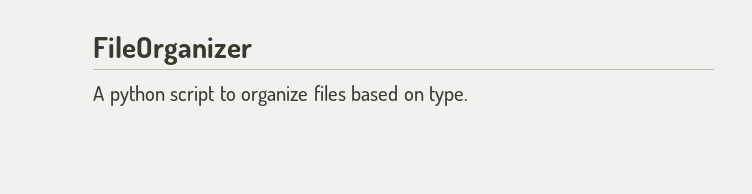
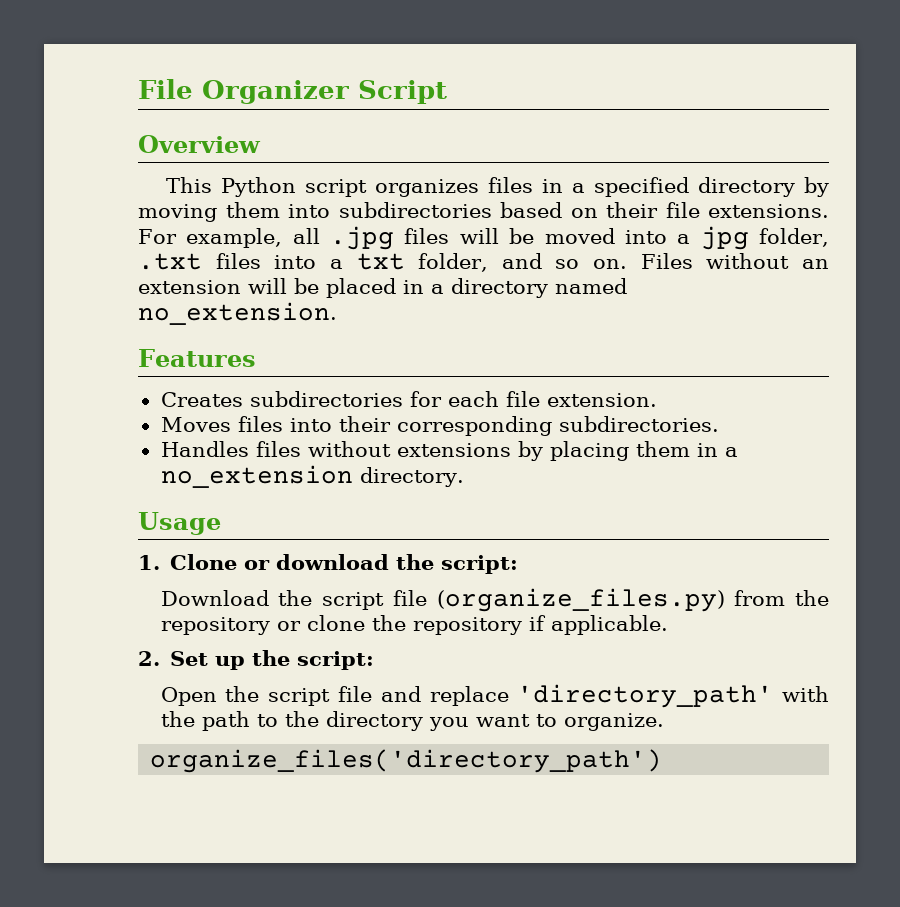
- FileOrganizer
- A python script to organize files based on type.
+ File Organizer Script
+ Overview
+ This Python script organizes files in a specified directory by moving them into subdirectories based on their file extensions. For example, all .jpg files will be moved into a jpg folder, .txt files into a txt folder, and so on. Files without an extension will be placed in a directory named no_extension.
+ Features
+ Creates subdirectories for each file extension.
+ Moves files into their corresponding subdirectories.
+ Handles files without extensions by placing them in a no_extension directory.
+ Usage
+ 1. Clone or download the script:
+ Download the script file (organize_files.py) from the repository or clone the repository if applicable.
+ 2. Set up the script:
+ Open the script file and replace 'directory_path' with the path to the directory you want to organize.
+ organize_files('directory_path')

